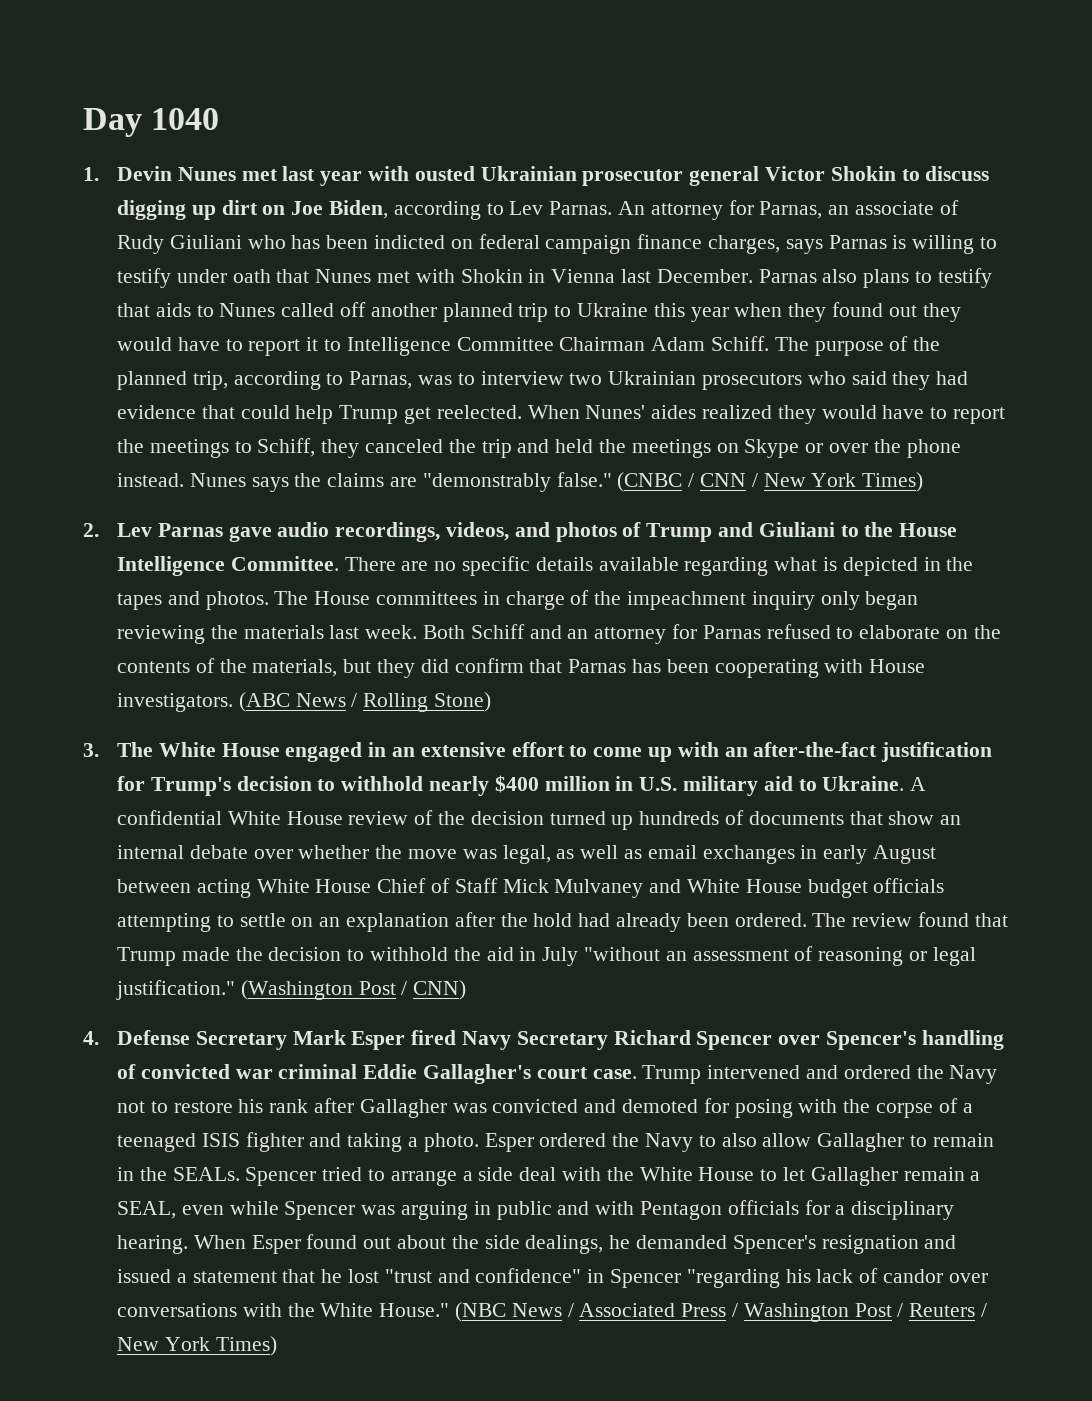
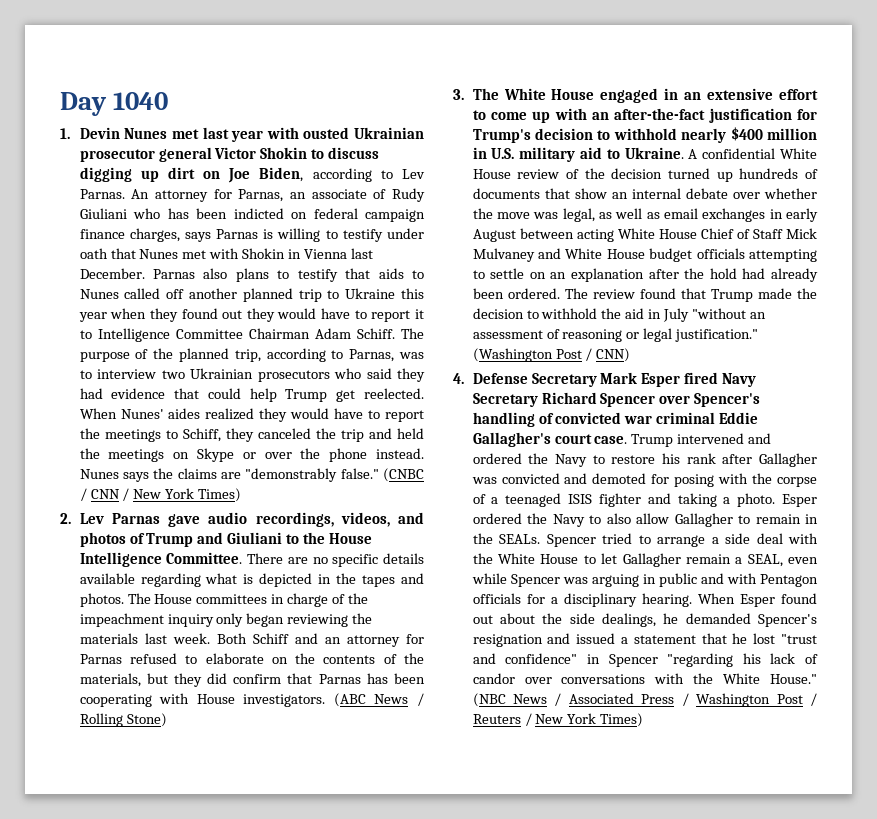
- Trump intervened and ordered the Navy not to restore his rank after Gallagher was convicted and demoted for posing with the corpse of a teenaged ISIS fighter and taking a photo.
+ Trump intervened and ordered the Navy to restore his rank after Gallagher was convicted and demoted for posing with the corpse of a teenaged ISIS fighter and taking a photo.

